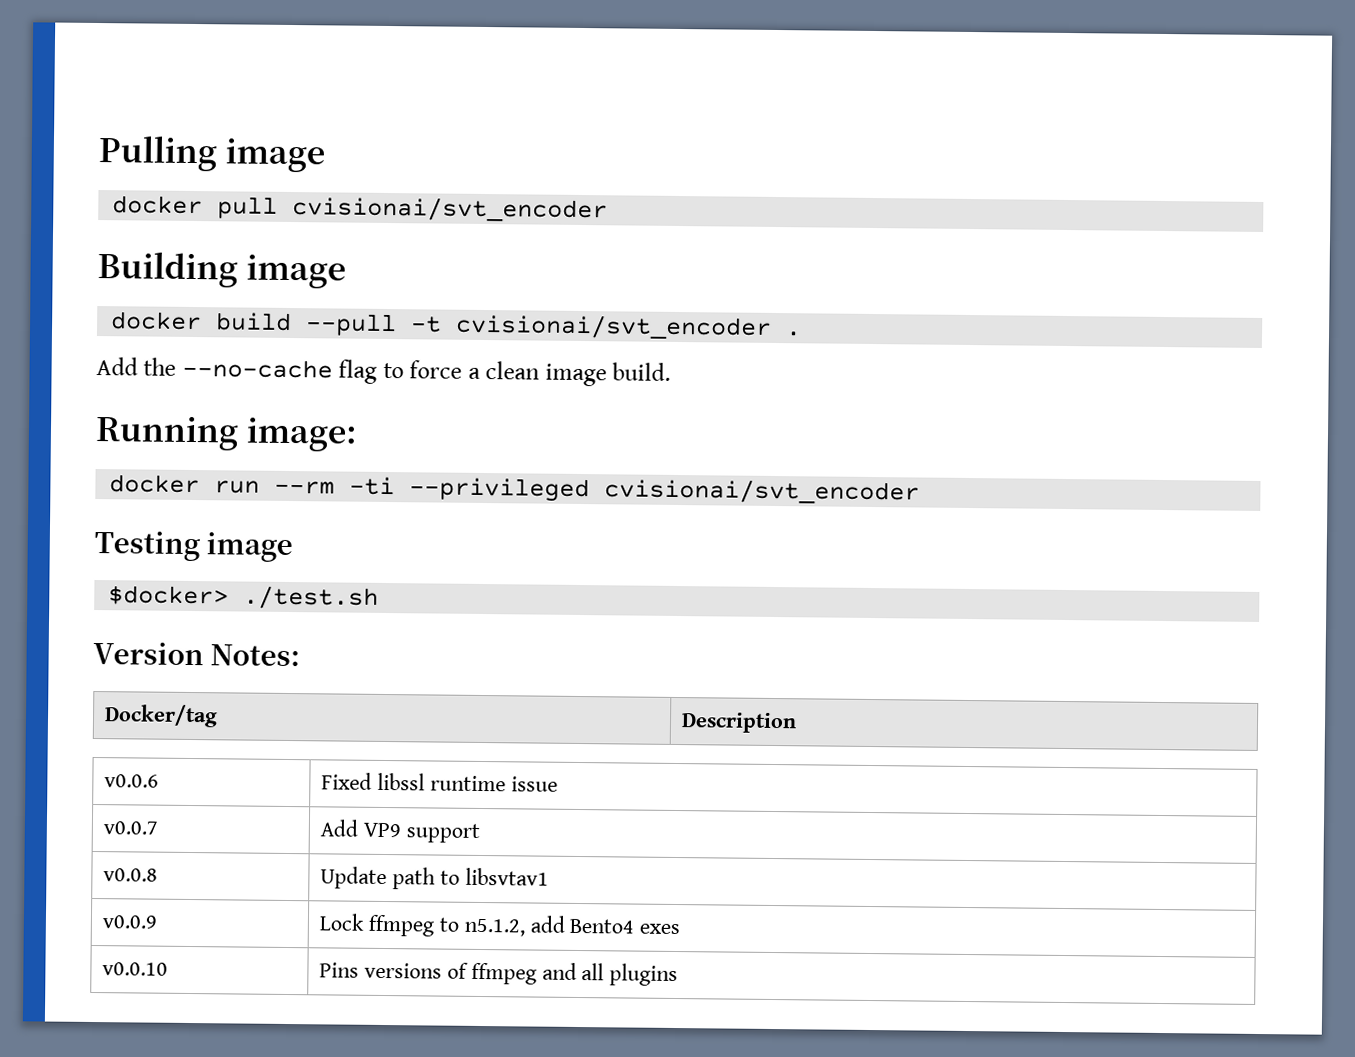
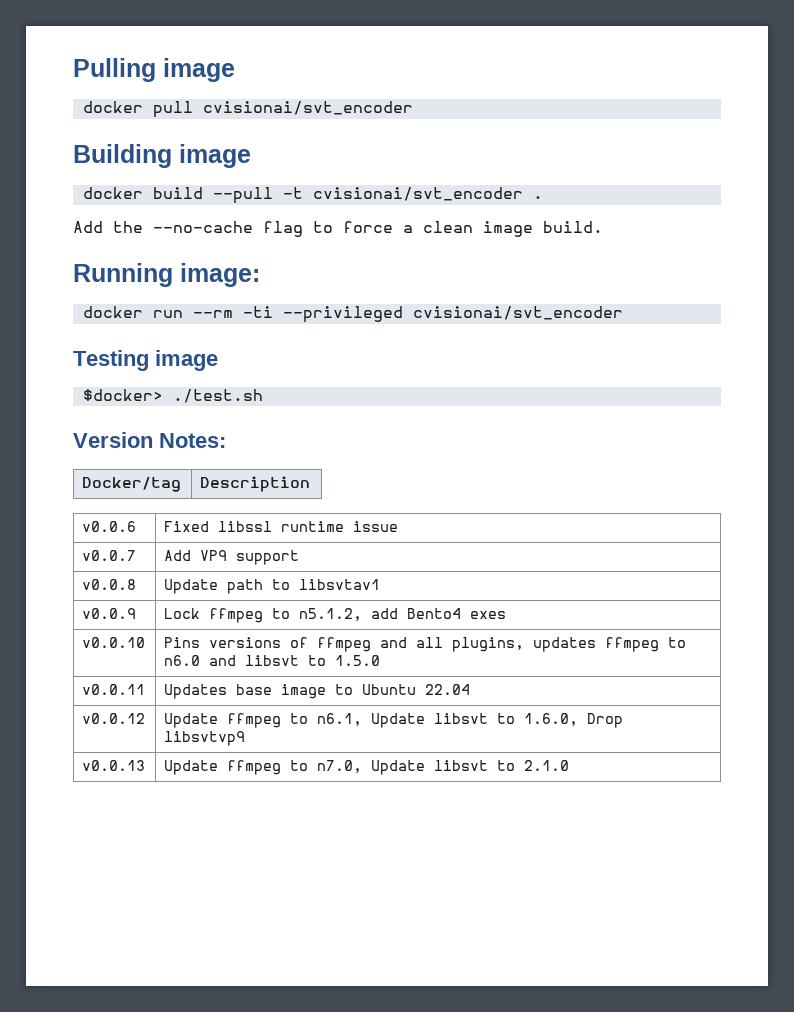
- v0.0.10 | Pins versions of ffmpeg and all plugins
+ v0.0.10 | Pins versions of ffmpeg and all plugins, updates ffmpeg to n6.0 and libsvt to 1.5.0
+ v0.0.11 | Updates base image to Ubuntu 22.04
+ v0.0.12 | Update ffmpeg to n6.1, Update libsvt to 1.6.0, Drop libsvtvp9
+ v0.0.13 | Update ffmpeg to n7.0, Update libsvt to 2.1.0

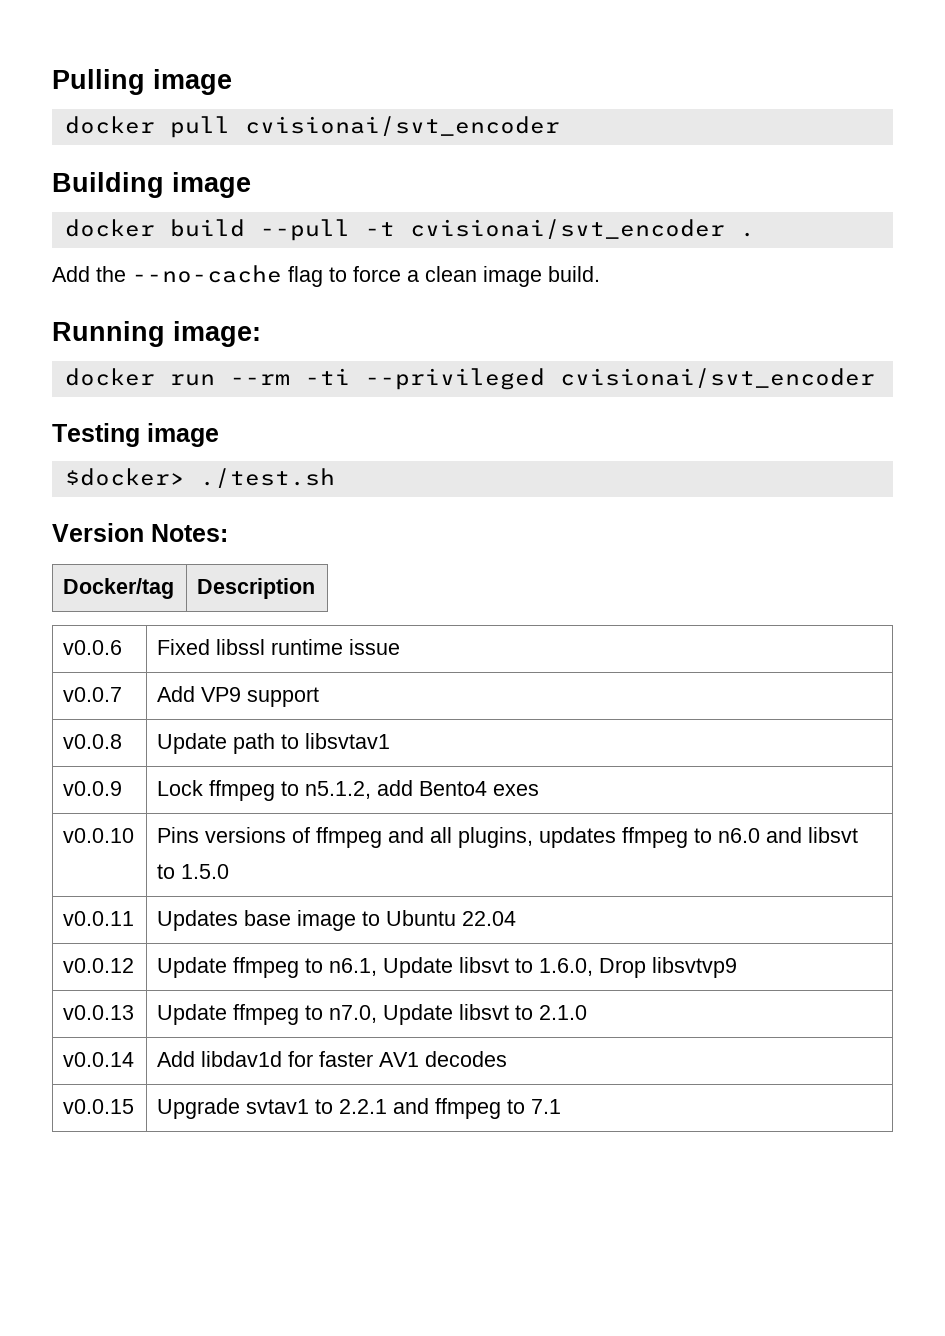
+ v0.0.14 | Add libdav1d for faster AV1 decodes
+ v0.0.15 | Upgrade svtav1 to 2.2.1 and ffmpeg to 7.1

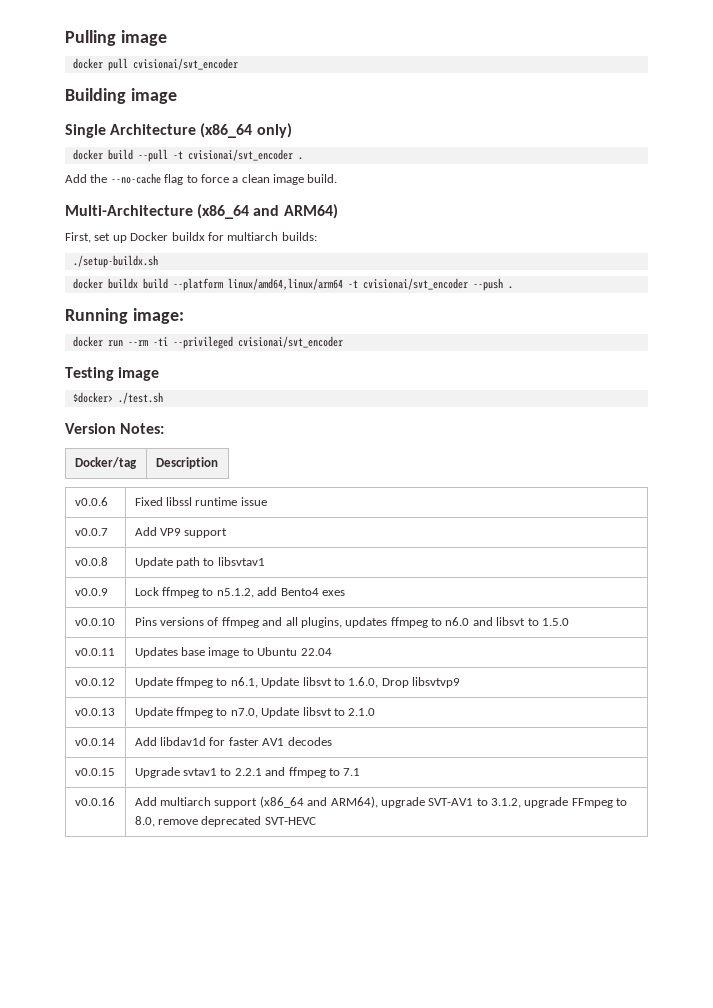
+ Single Architecture (x86_64 only)
+ Multi-Architecture (x86_64 and ARM64)
+ First, set up Docker buildx for multiarch builds:
+ ./setup-buildx.sh
+ docker buildx build --platform linux/amd64,linux/arm64 -t cvisionai/svt_encoder --push .
+ v0.0.16 | Add multiarch support (x86_64 and ARM64), upgrade SVT-AV1 to 3.1.2, upgrade FFmpeg to 8.0, remove deprecated SVT-HEVC

